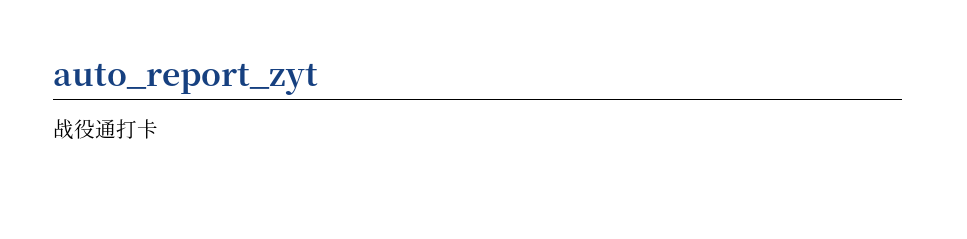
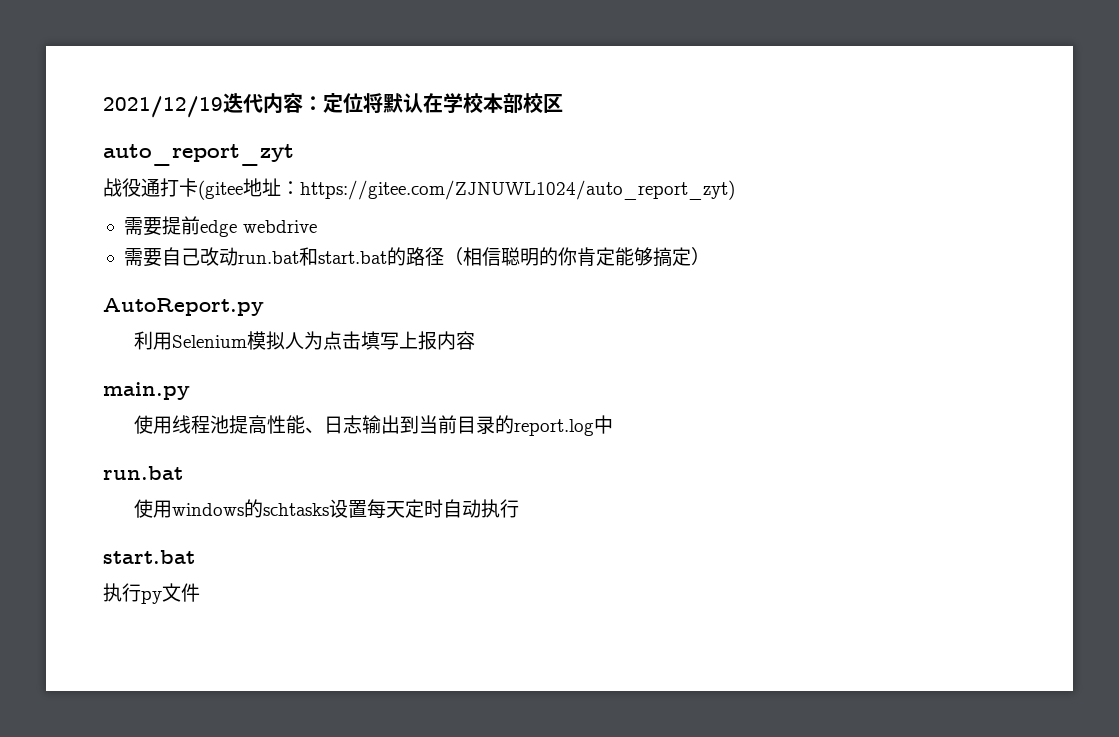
+ 2021/12/19迭代内容：定位将默认在学校本部校区
  auto_report_zyt
- 战役通打卡
+ 战役通打卡(gitee地址：https://gitee.com/ZJNUWL1024/auto_report_zyt)
+ 需要提前edge webdrive
+ 需要自己改动run.bat和start.bat的路径（相信聪明的你肯定能够搞定）
+ AutoReport.py
+ 利用Selenium模拟人为点击填写上报内容
+ main.py
+ 使用线程池提高性能、日志输出到当前目录的report.log中
+ run.bat
+ 使用windows的schtasks设置每天定时自动执行
+ start.bat
+ 执行py文件

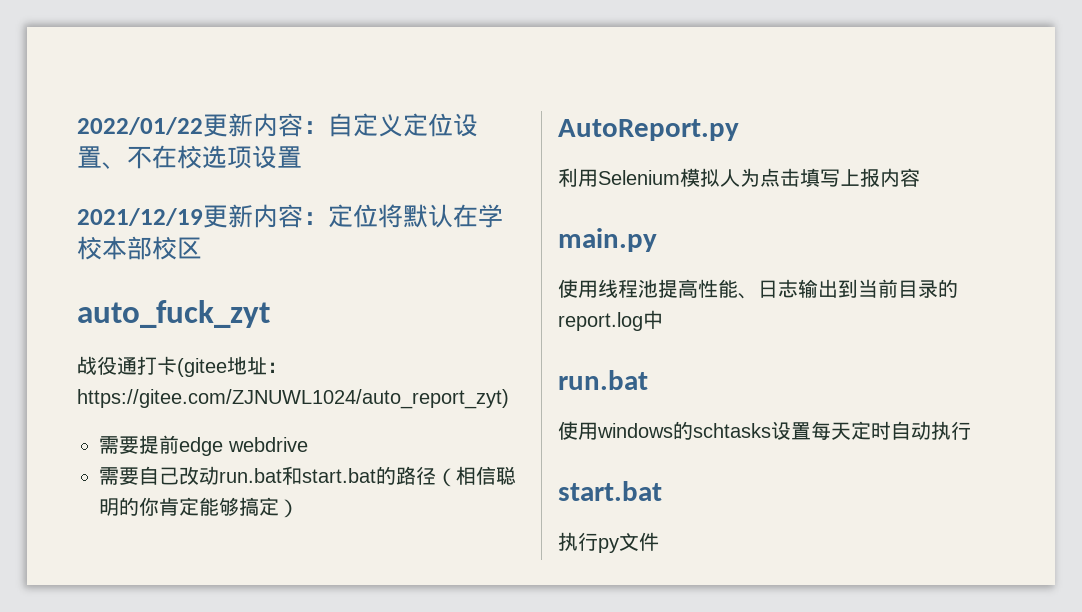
- 2021/12/19迭代内容：定位将默认在学校本部校区
+ 2022/01/22更新内容：自定义定位设置、不在校选项设置
+ 2021/12/19更新内容：定位将默认在学校本部校区
- auto_report_zyt
+ auto_fuck_zyt

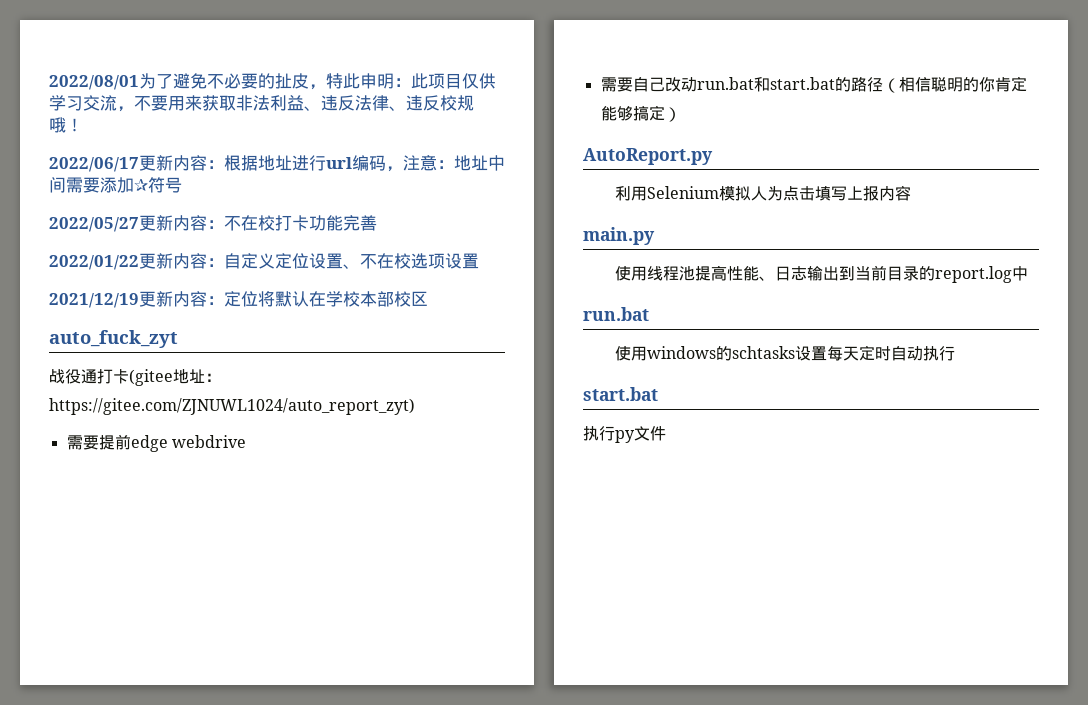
+ 2022/08/01为了避免不必要的扯皮，特此申明：此项目仅供学习交流，不要用来获取非法利益、违反法律、违反校规哦！
+ 2022/06/17更新内容：根据地址进行url编码，注意：地址中间需要添加✰符号
+ 2022/05/27更新内容：不在校打卡功能完善

